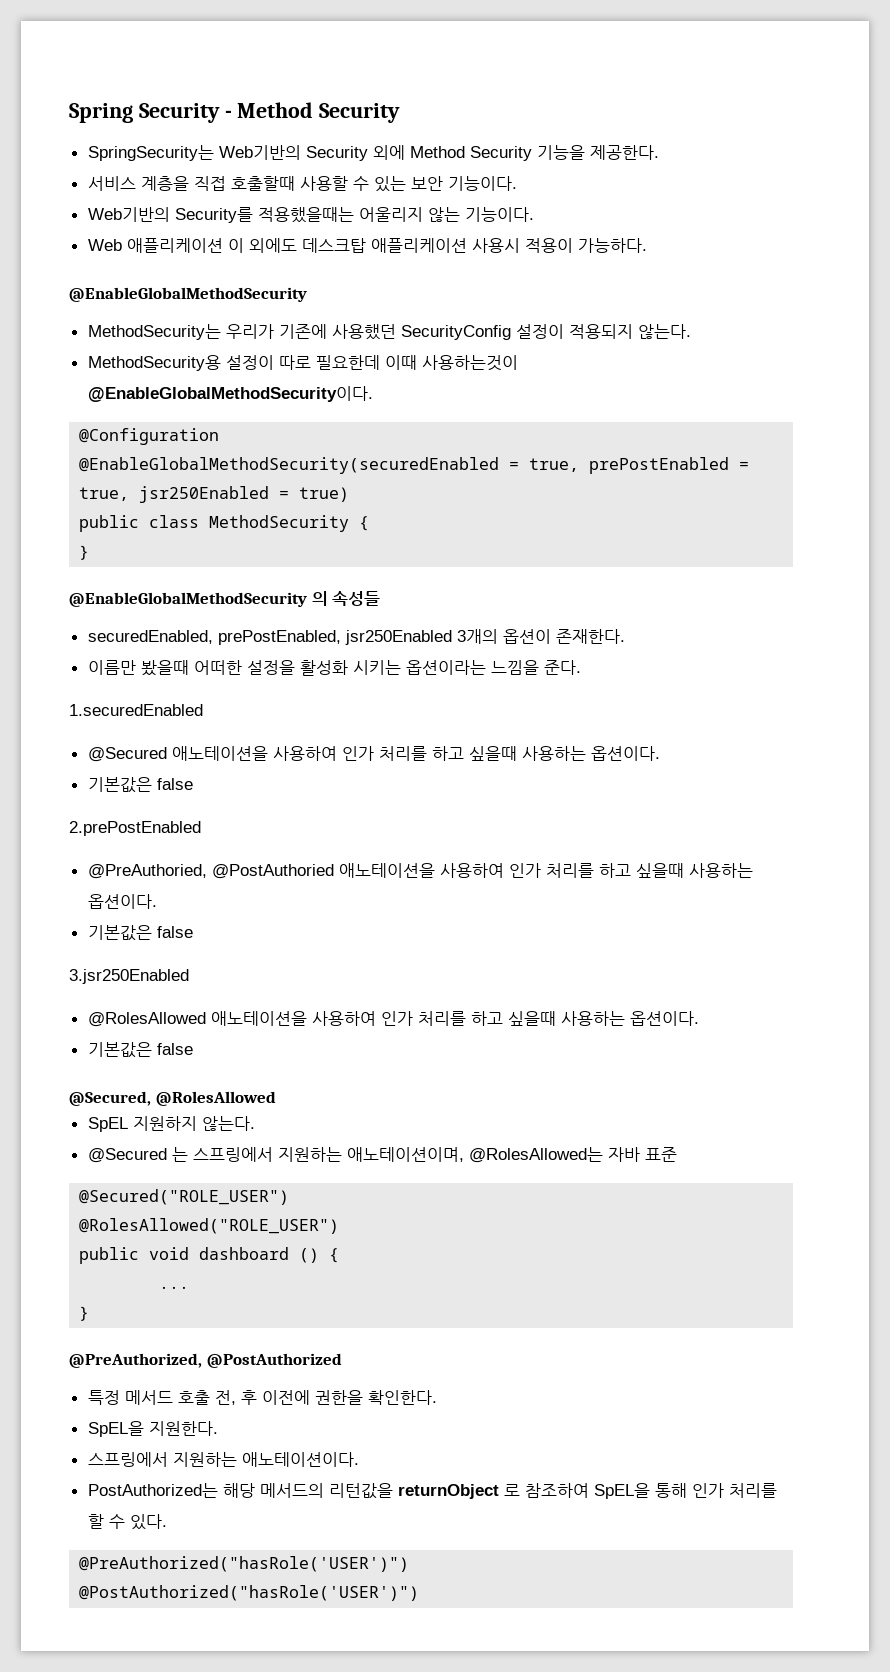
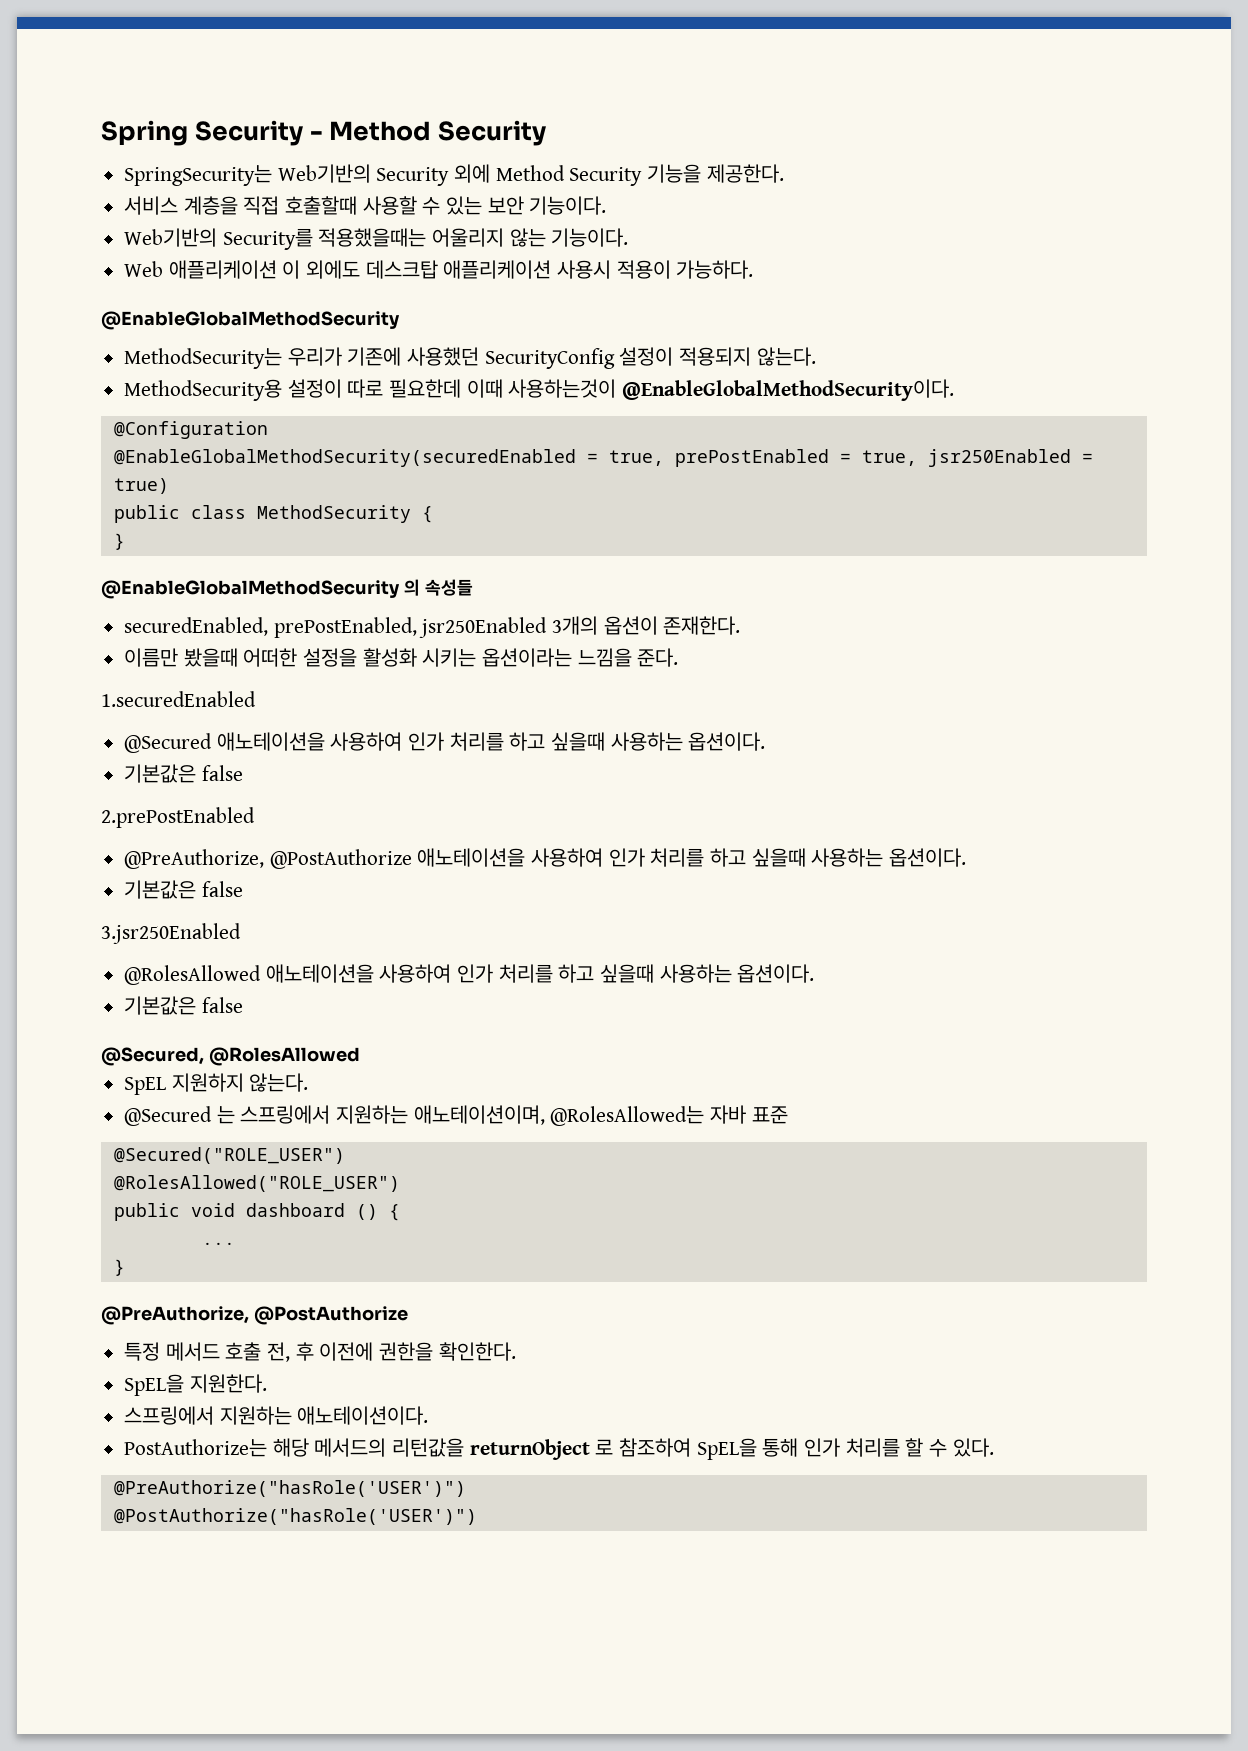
- @PreAuthoried, @PostAuthoried 애노테이션을 사용하여 인가 처리를 하고 싶을때 사용하는 옵션이다.
+ @PreAuthorize, @PostAuthorize 애노테이션을 사용하여 인가 처리를 하고 싶을때 사용하는 옵션이다.
  ...
  }
- @PreAuthorized, @PostAuthorized
+ @PreAuthorize, @PostAuthorize
- PostAuthorized는 해당 메서드의 리턴값을 returnObject 로 참조하여 SpEL을 통해 인가 처리를 할 수 있다.
+ PostAuthorize는 해당 메서드의 리턴값을 returnObject 로 참조하여 SpEL을 통해 인가 처리를 할 수 있다.
- @PreAuthorized("hasRole('USER')")
- @PostAuthorized("hasRole('USER')")
+ @PreAuthorize("hasRole('USER')")
+ @PostAuthorize("hasRole('USER')")

